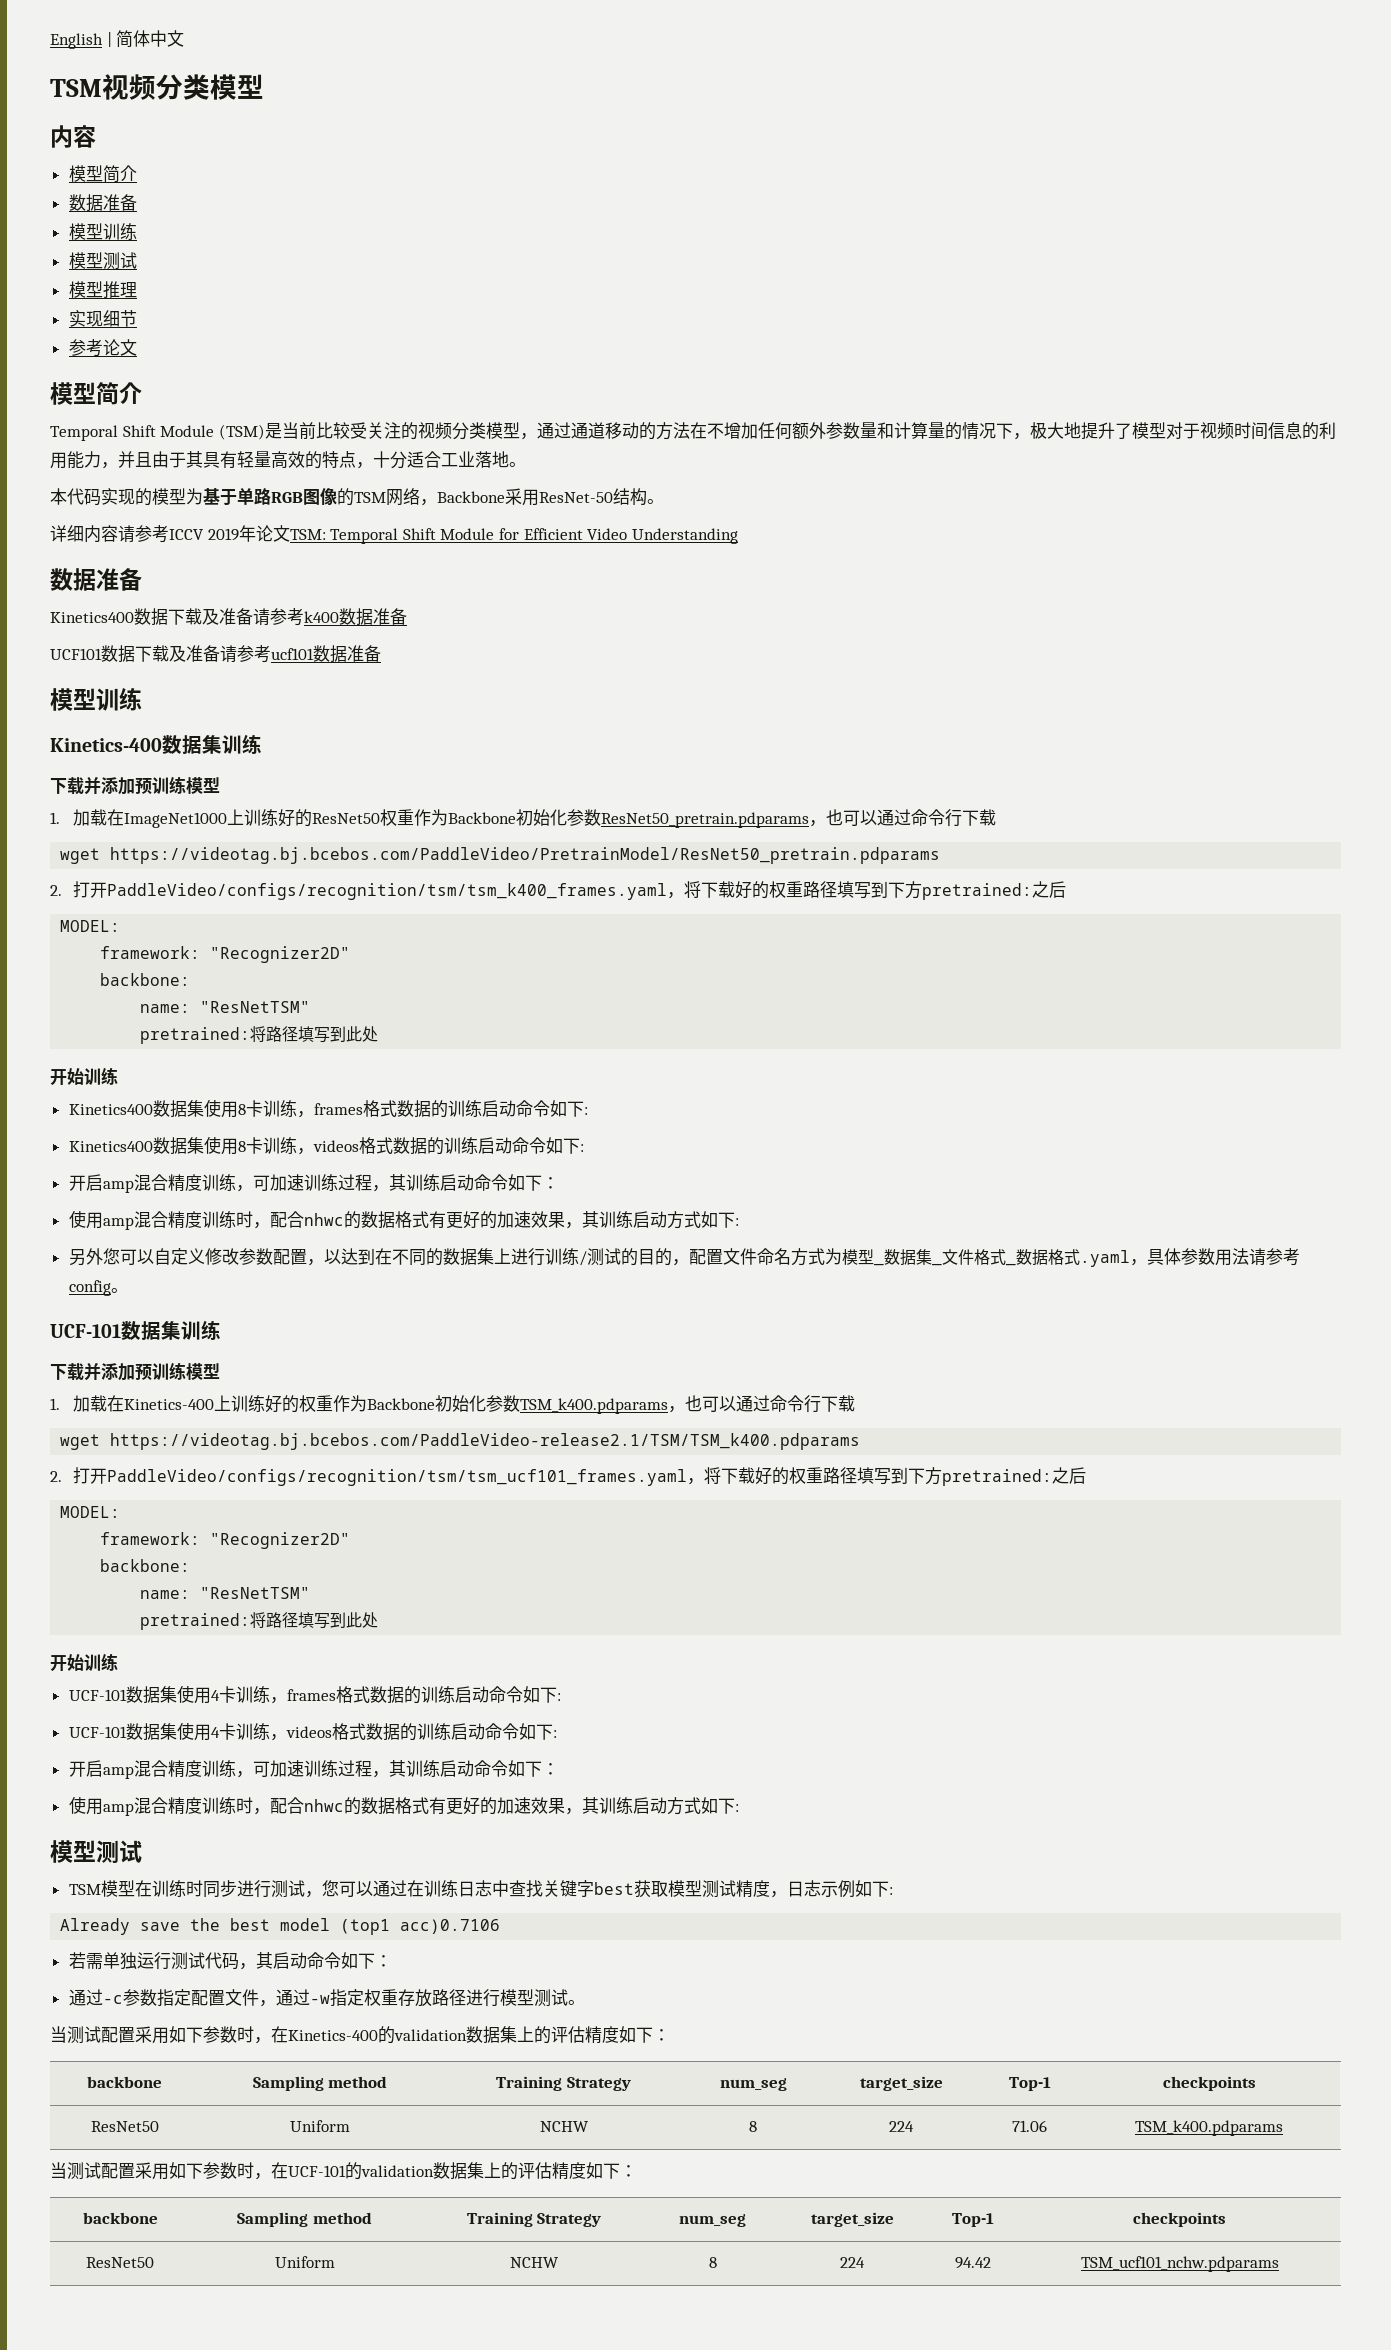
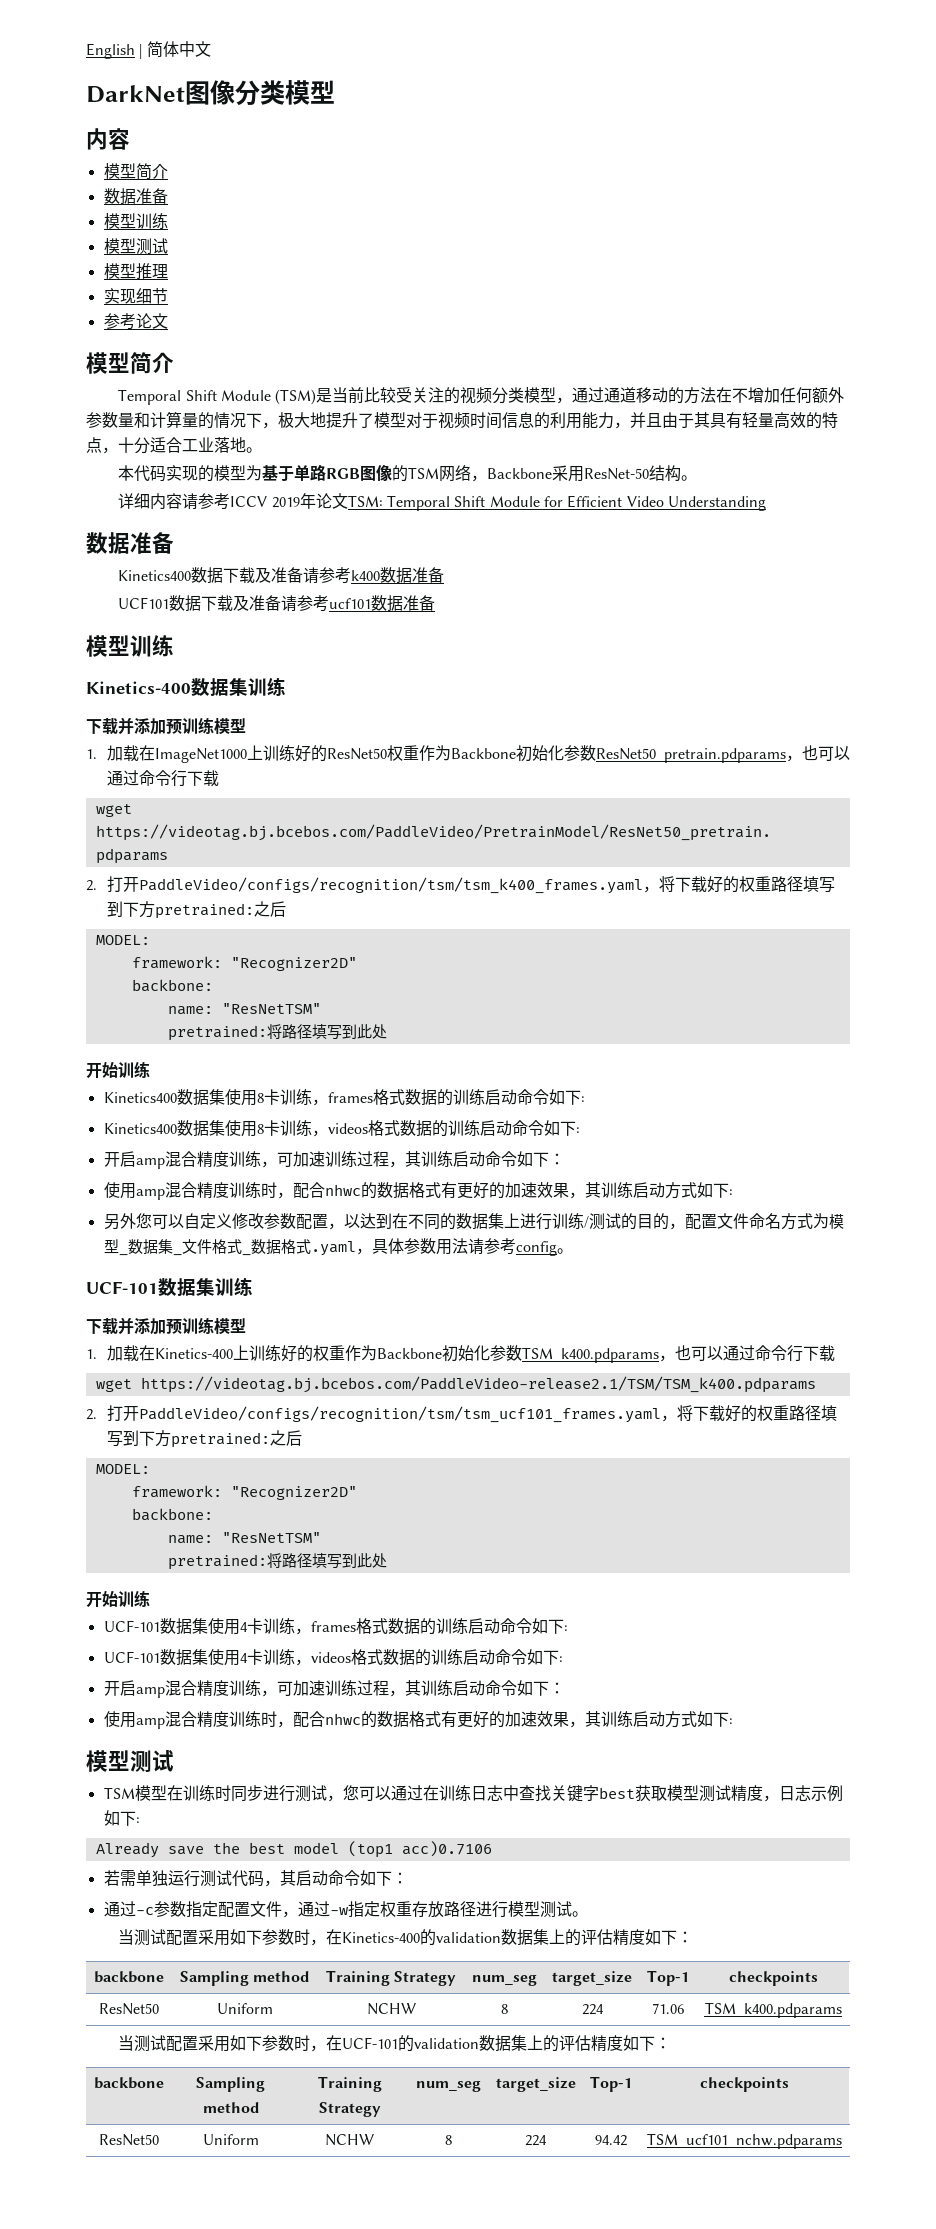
- TSM视频分类模型
+ DarkNet图像分类模型

